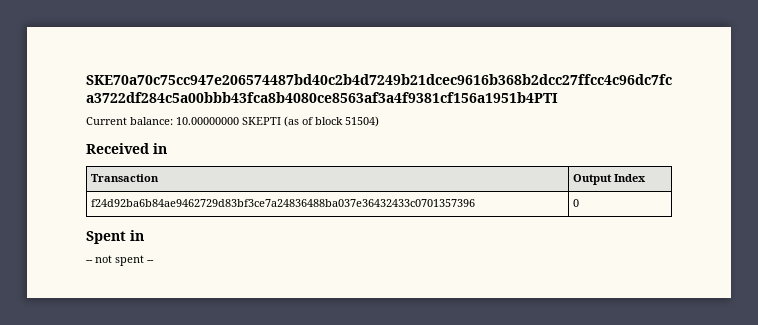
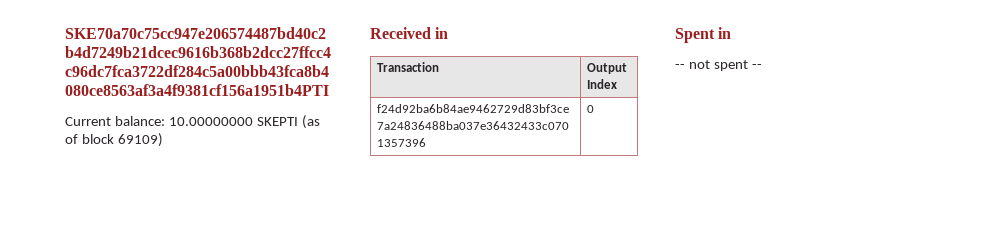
- Current balance: 10.00000000 SKEPTI (as of block 51504)
+ Current balance: 10.00000000 SKEPTI (as of block 69109)

